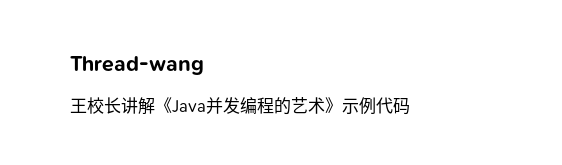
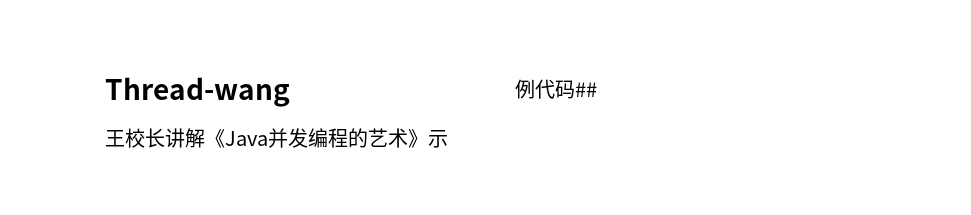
- 王校长讲解《Java并发编程的艺术》示例代码
+ 王校长讲解《Java并发编程的艺术》示例代码##

